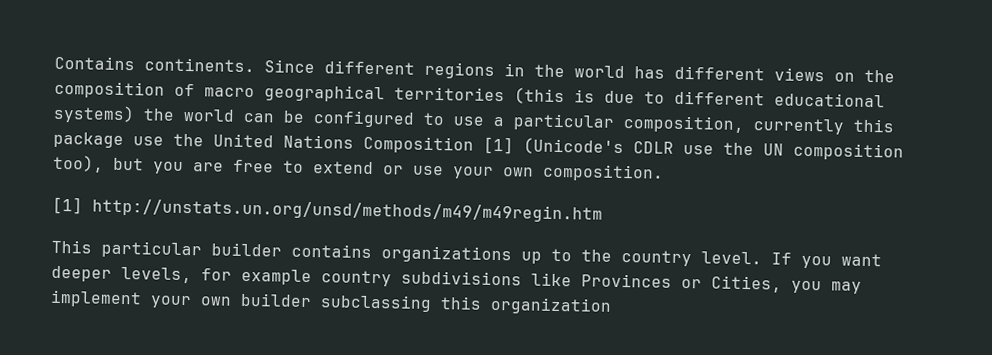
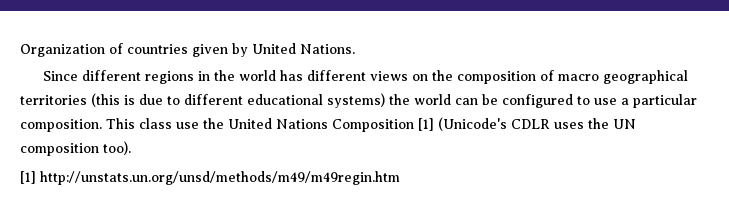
- Contains continents. Since different regions in the world has different views on the composition of macro geographical territories (this is due to different educational systems) the world can be configured to use a particular composition, currently this package use the United Nations Composition [1] (Unicode's CDLR use the UN composition too), but you are free to extend or use your own composition.
+ Organization of countries given by United Nations.
+ Since different regions in the world has different views on the composition of macro geographical territories (this is due to different educational systems) the world can be configured to use a particular composition. This class use the United Nations Composition [1] (Unicode's CDLR uses the UN composition too).
  [1] http://unstats.un.org/unsd/methods/m49/m49regin.htm
- This particular builder contains organizations up to the country level. If you want deeper levels, for example country subdivisions like Provinces or Cities, you may implement your own builder subclassing this organization

